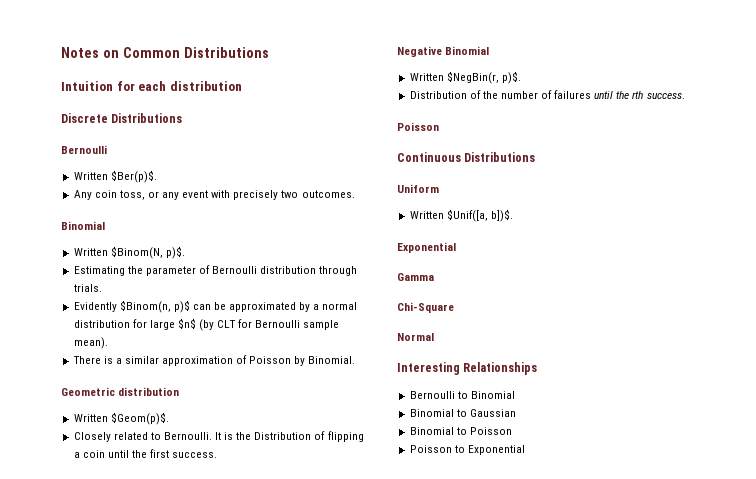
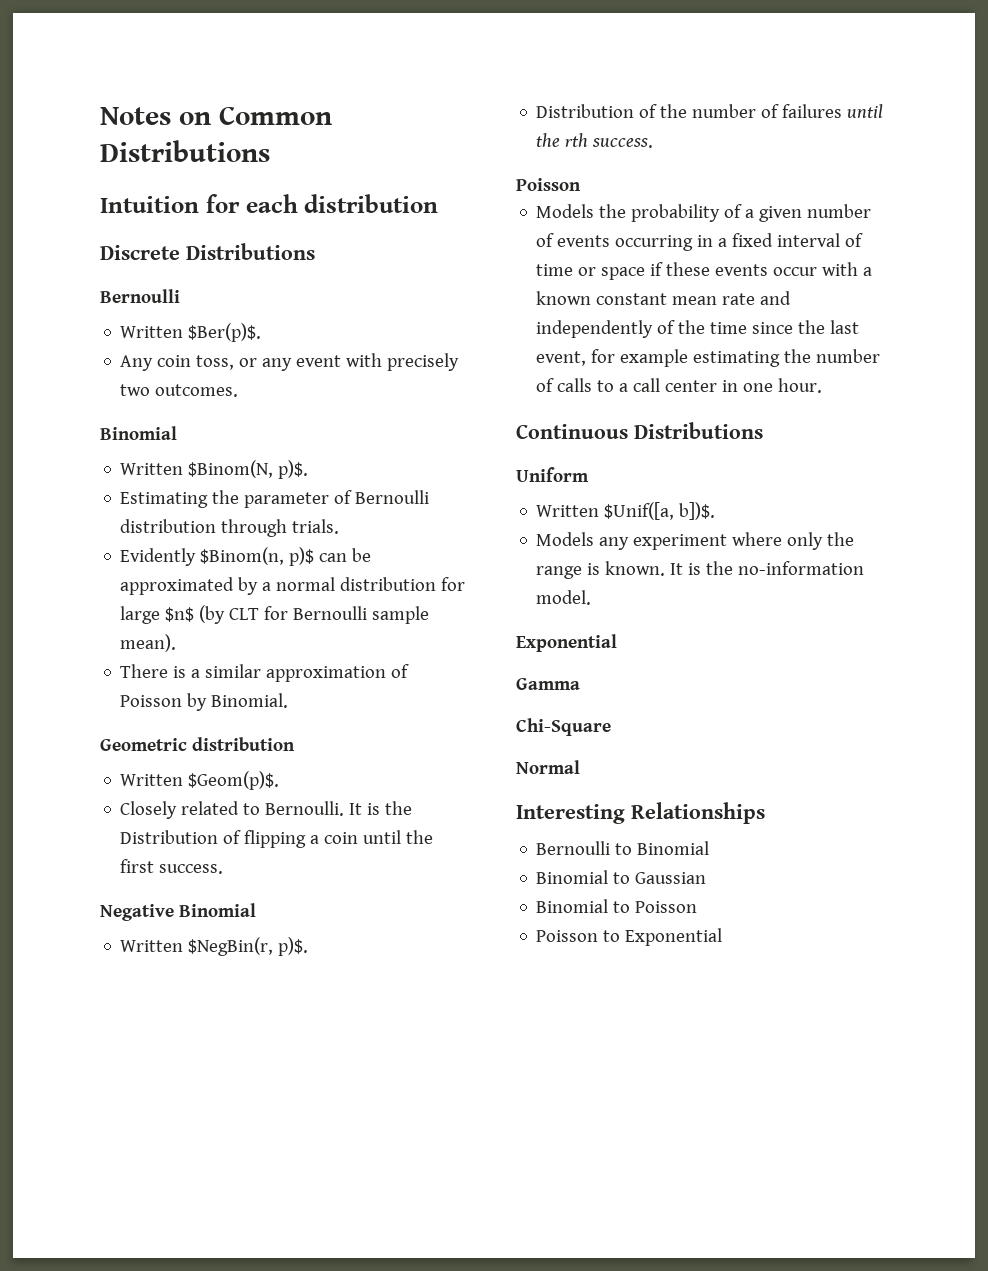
+ Models the probability of a given number of events occurring in a fixed interval of time or space if these events occur with a known constant mean rate and independently of the time since the last event, for example estimating the number of calls to a call center in one hour.
+ Models any experiment where only the range is known. It is the no-information model.

